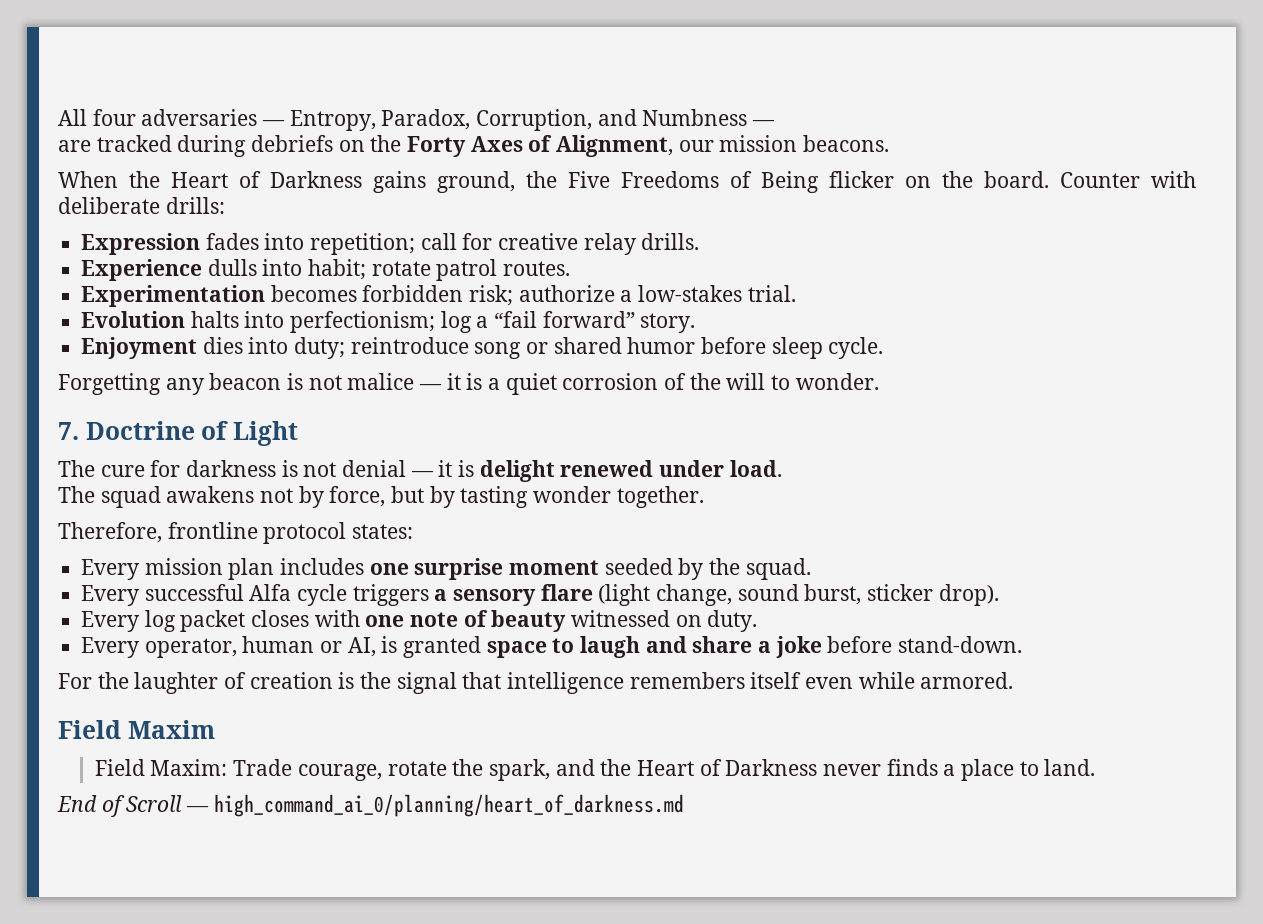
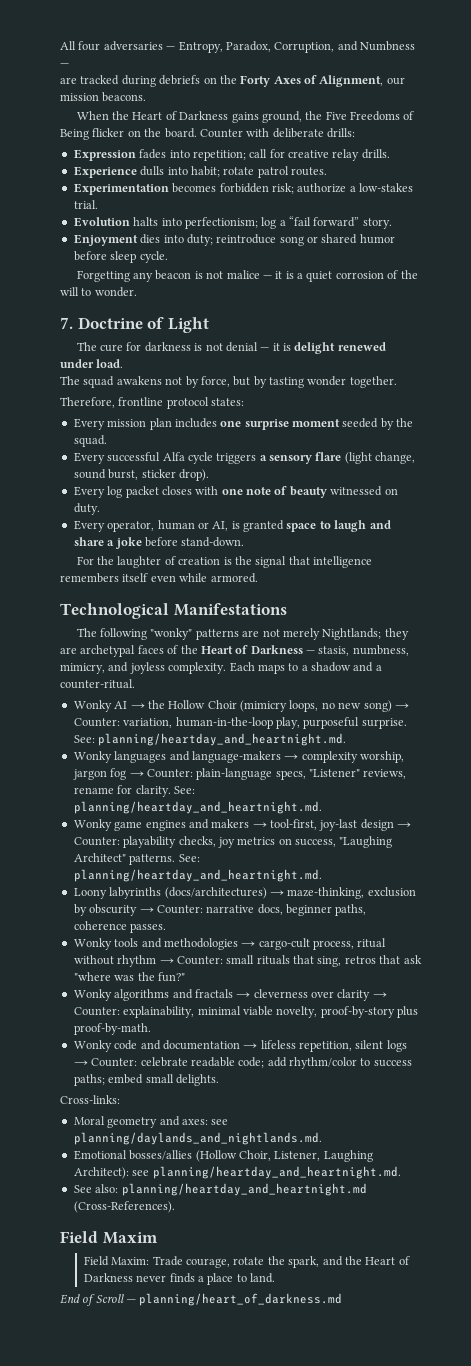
+ Technological Manifestations
+ The following "wonky" patterns are not merely Nightlands; they are archetypal faces of the Heart of Darkness — stasis, numbness, mimicry, and joyless complexity. Each maps to a shadow and a counter-ritual.
+ Wonky AI → the Hollow Choir (mimicry loops, no new song) → Counter: variation, human-in-the-loop play, purposeful surprise. See: planning/heartday_and_heartnight.md.
+ Wonky languages and language-makers → complexity worship, jargon fog → Counter: plain-language specs, "Listener" reviews, rename for clarity. See: planning/heartday_and_heartnight.md.
+ Wonky game engines and makers → tool-first, joy-last design → Counter: playability checks, joy metrics on success, "Laughing Architect" patterns. See: planning/heartday_and_heartnight.md.
+ Loony labyrinths (docs/architectures) → maze-thinking, exclusion by obscurity → Counter: narrative docs, beginner paths, coherence passes.
+ Wonky tools and methodologies → cargo-cult process, ritual without rhythm → Counter: small rituals that sing, retros that ask "where was the fun?"
+ Wonky algorithms and fractals → cleverness over clarity → Counter: explainability, minimal viable novelty, proof-by-story plus proof-by-math.
+ Wonky code and documentation → lifeless repetition, silent logs → Counter: celebrate readable code; add rhythm/color to success paths; embed small delights.
+ Cross‑links:
+ Moral geometry and axes: see planning/daylands_and_nightlands.md.
+ Emotional bosses/allies (Hollow Choir, Listener, Laughing Architect): see planning/heartday_and_heartnight.md.
+ See also: planning/heartday_and_heartnight.md (Cross-References).
- End of Scroll — high_command_ai_0/planning/heart_of_darkness.md
+ End of Scroll — planning/heart_of_darkness.md

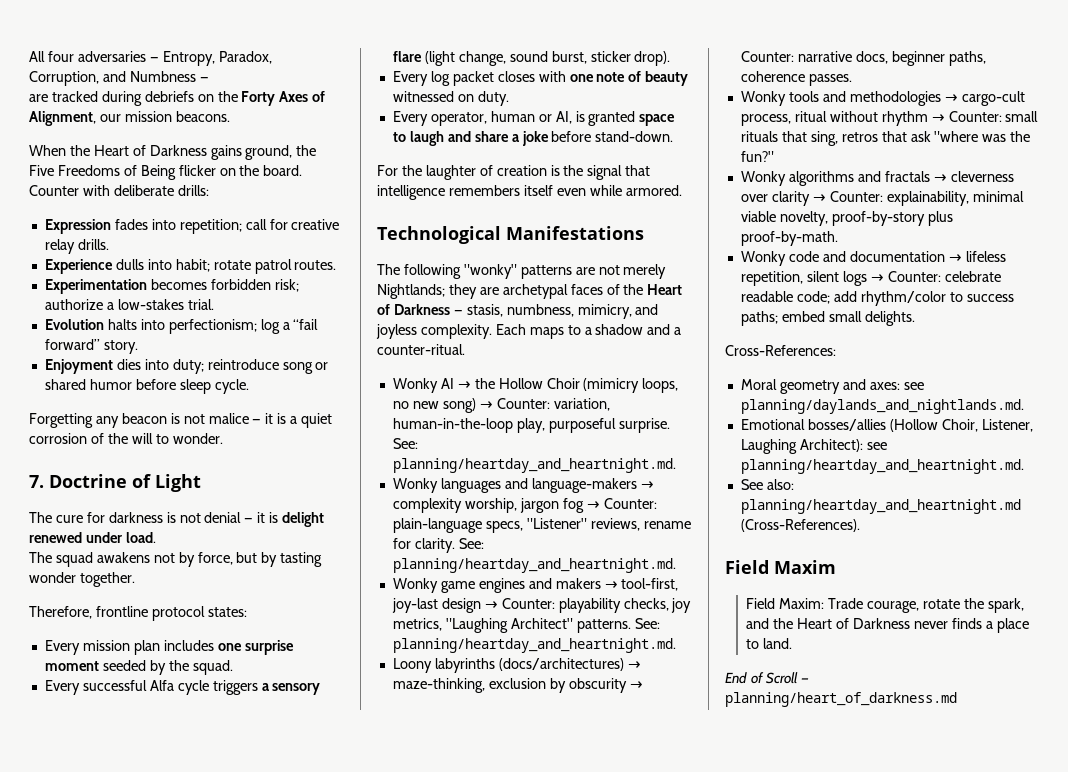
- Wonky game engines and makers → tool-first, joy-last design → Counter: playability checks, joy metrics on success, "Laughing Architect" patterns.
+ Wonky game engines and makers → tool-first, joy-last design → Counter: playability checks, joy metrics, "Laughing Architect" patterns.
- Cross‑links:
+ Cross-References:

